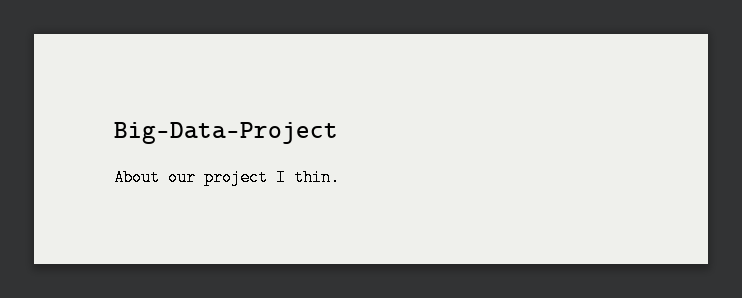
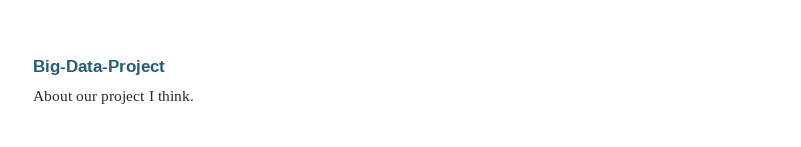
- About our project I thin.
+ About our project I think.

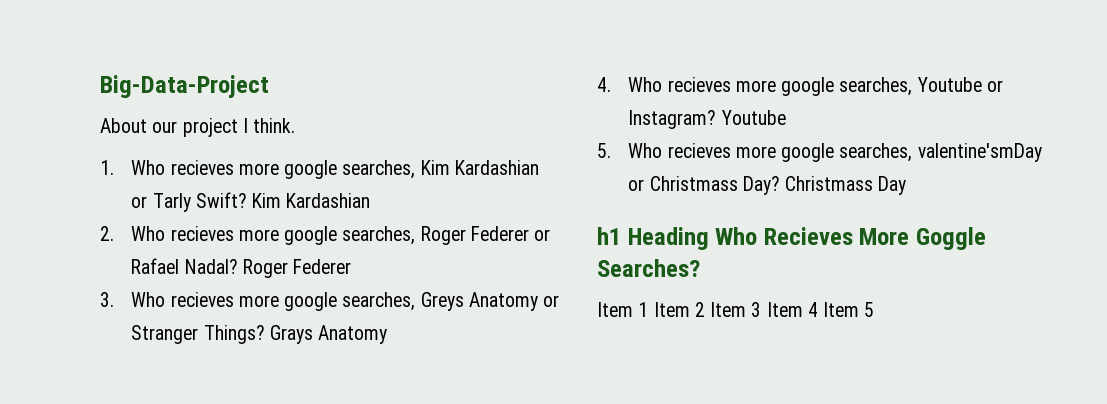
+ 1. Who recieves more google searches, Kim Kardashian or Tarly Swift? Kim Kardashian
+ 2. Who recieves more google searches, Roger Federer or Rafael Nadal? Roger Federer
+ 3. Who recieves more google searches, Greys Anatomy or Stranger Things? Grays Anatomy
+ 4. Who recieves more google searches, Youtube or Instagram? Youtube
+ 5. Who recieves more google searches, valentine'smDay or Christmass Day? Christmass Day
+ h1 Heading Who Recieves More Goggle Searches?
+ Item 1 Item 2 Item 3 Item 4 Item 5

